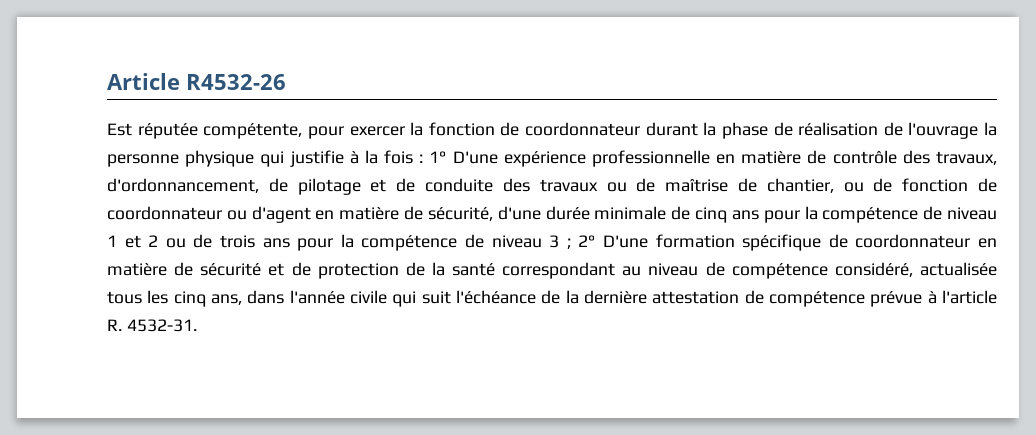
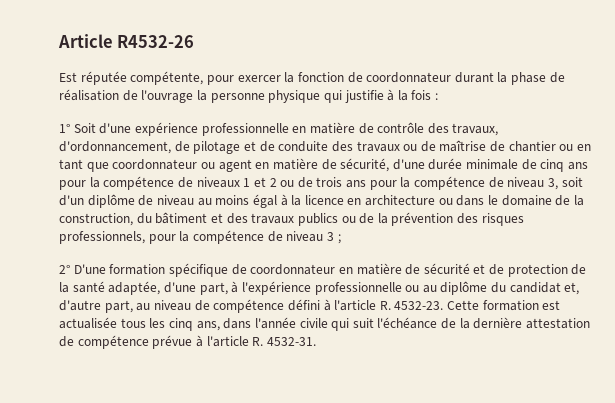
- Est réputée compétente, pour exercer la fonction de coordonnateur durant la phase de réalisation de l'ouvrage la personne physique qui justifie à la fois : 1° D'une expérience professionnelle en matière de contrôle des travaux, d'ordonnancement, de pilotage et de conduite des travaux ou de maîtrise de chantier, ou de fonction de coordonnateur ou d'agent en matière de sécurité, d'une durée minimale de cinq ans pour la compétence de niveau 1 et 2 ou de trois ans pour la compétence de niveau 3 ; 2° D'une formation spécifique de coordonnateur en matière de sécurité et de protection de la santé correspondant au niveau de compétence considéré, actualisée tous les cinq ans, dans l'année civile qui suit l'échéance de la dernière attestation de compétence prévue à l'article R. 4532-31.
+ Est réputée compétente, pour exercer la fonction de coordonnateur durant la phase de réalisation de l'ouvrage la personne physique qui justifie à la fois :
+ 1° Soit d'une expérience professionnelle en matière de contrôle des travaux, d'ordonnancement, de pilotage et de conduite des travaux ou de maîtrise de chantier ou en tant que coordonnateur ou agent en matière de sécurité, d'une durée minimale de cinq ans pour la compétence de niveaux 1 et 2 ou de trois ans pour la compétence de niveau 3, soit d'un diplôme de niveau au moins égal à la licence en architecture ou dans le domaine de la construction, du bâtiment et des travaux publics ou de la prévention des risques professionnels, pour la compétence de niveau 3 ;
+ 2° D'une formation spécifique de coordonnateur en matière de sécurité et de protection de la santé adaptée, d'une part, à l'expérience professionnelle ou au diplôme du candidat et, d'autre part, au niveau de compétence défini à l'article R. 4532-23. Cette formation est actualisée tous les cinq ans, dans l'année civile qui suit l'échéance de la dernière attestation de compétence prévue à l'article R. 4532-31.

